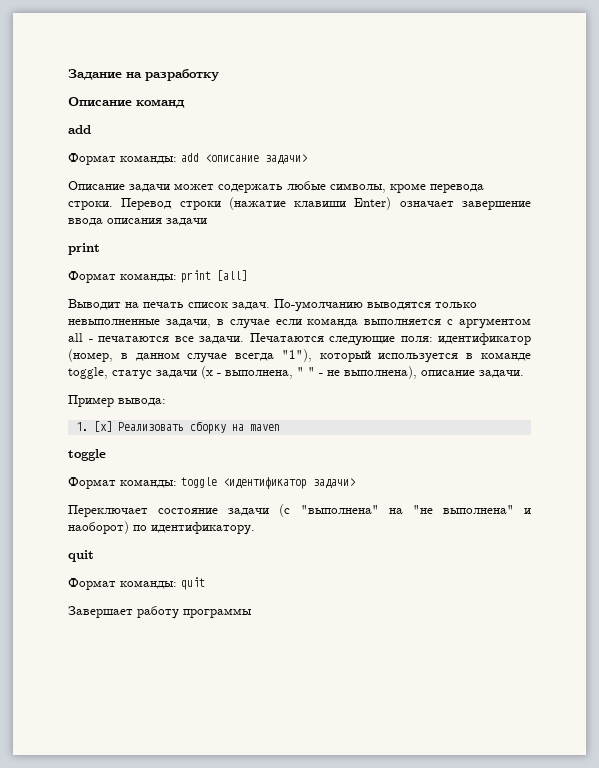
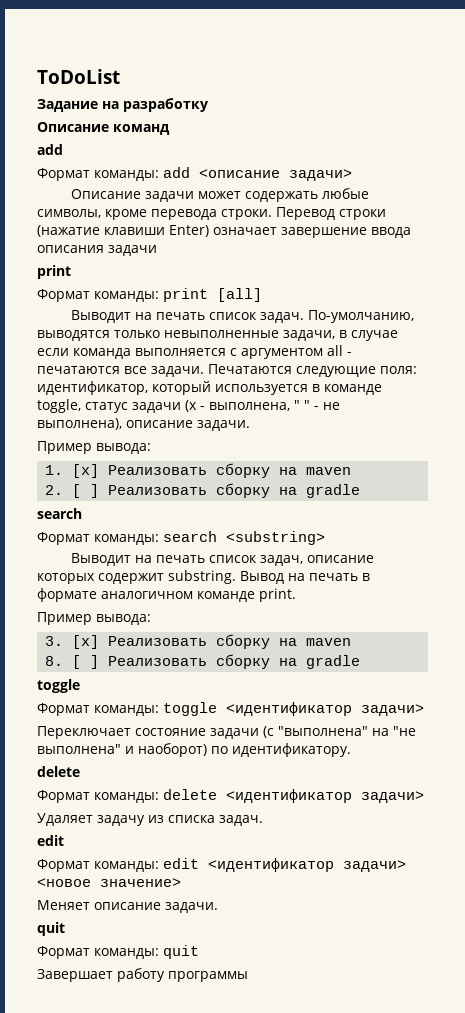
+ ToDoList
- По-умолчанию выводятся только невыполненные задачи, в случае если команда выполняется с аргументом all - печатаются все задачи.
+ По-умолчанию, выводятся только невыполненные задачи, в случае если команда выполняется с аргументом all - печатаются все задачи.
- Печатаются следующие поля: идентификатор (номер, в данном случае всегда "1"), который используется в команде toggle, статус задачи (x - выполнена, " " - не выполнена), описание задачи.
+ Печатаются следующие поля: идентификатор, который используется в команде toggle, статус задачи (x - выполнена, " " - не выполнена), описание задачи.
+ 2. [ ] Реализовать сборку на gradle
+ search
+ Формат команды: search <substring>
+ Выводит на печать список задач, описание которых содержит substring. Вывод на печать в формате аналогичном команде print.
+ Пример вывода:
+ 3. [x] Реализовать сборку на maven
+ 8. [ ] Реализовать сборку на gradle
  Переключает состояние задачи (с "выполнена" на "не выполнена" и наоборот) по идентификатору.
+ delete
+ Формат команды: delete <идентификатор задачи>
+ Удаляет задачу из списка задач.
+ edit
+ Формат команды: edit <идентификатор задачи> <новое значение>
+ Меняет описание задачи.

